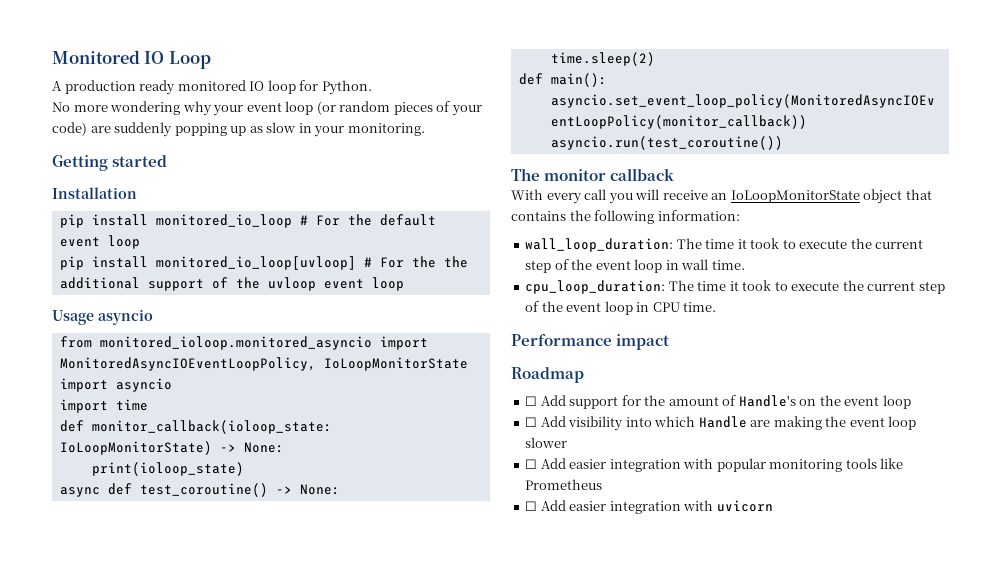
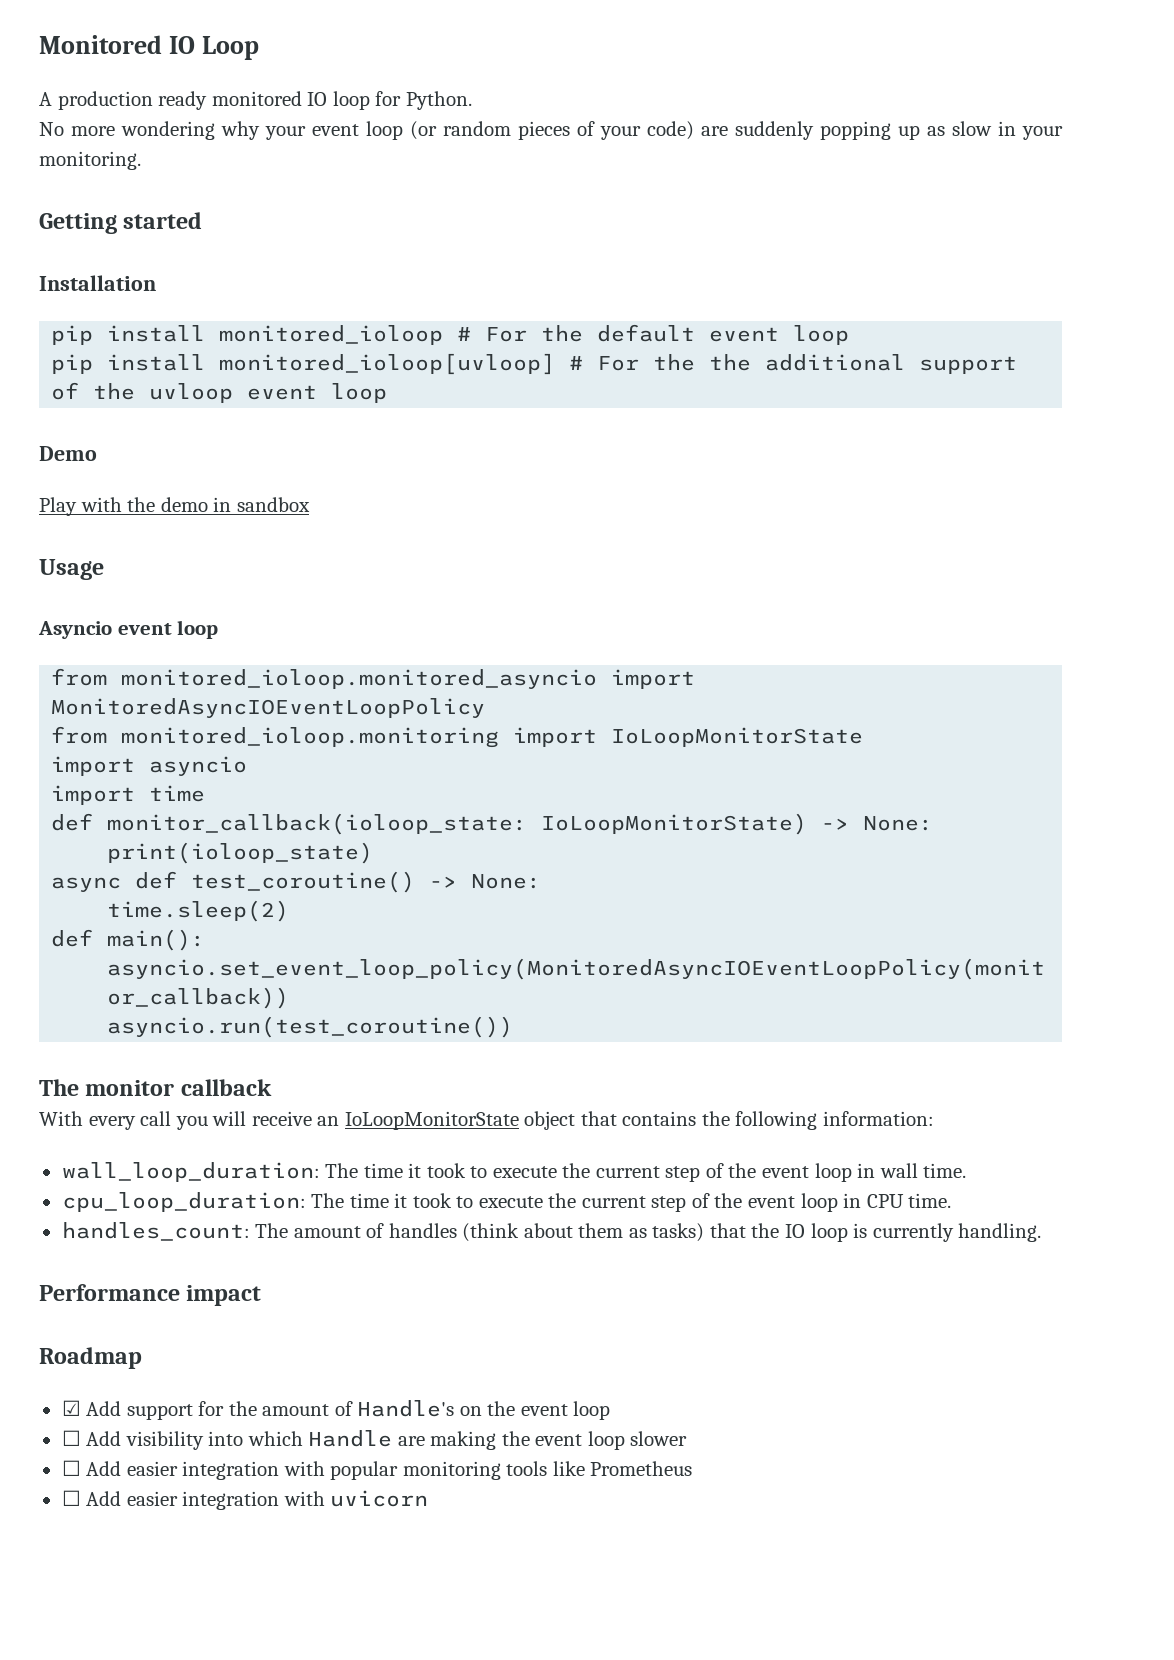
- pip install monitored_io_loop # For the default event loop
+ pip install monitored_ioloop # For the default event loop
- pip install monitored_io_loop[uvloop] # For the the additional support of the uvloop event loop
+ pip install monitored_ioloop[uvloop] # For the the additional support of the uvloop event loop
- Usage asyncio
+ Demo
+ Play with the demo in sandbox
+ Usage
+ Asyncio event loop
- from monitored_ioloop.monitored_asyncio import MonitoredAsyncIOEventLoopPolicy, IoLoopMonitorState
+ from monitored_ioloop.monitored_asyncio import MonitoredAsyncIOEventLoopPolicy
+ from monitored_ioloop.monitoring import IoLoopMonitorState
+ handles_count: The amount of handles (think about them as tasks) that the IO loop is currently handling.
- ☐ Add support for the amount of Handle's on the event loop
+ ☑ Add support for the amount of Handle's on the event loop

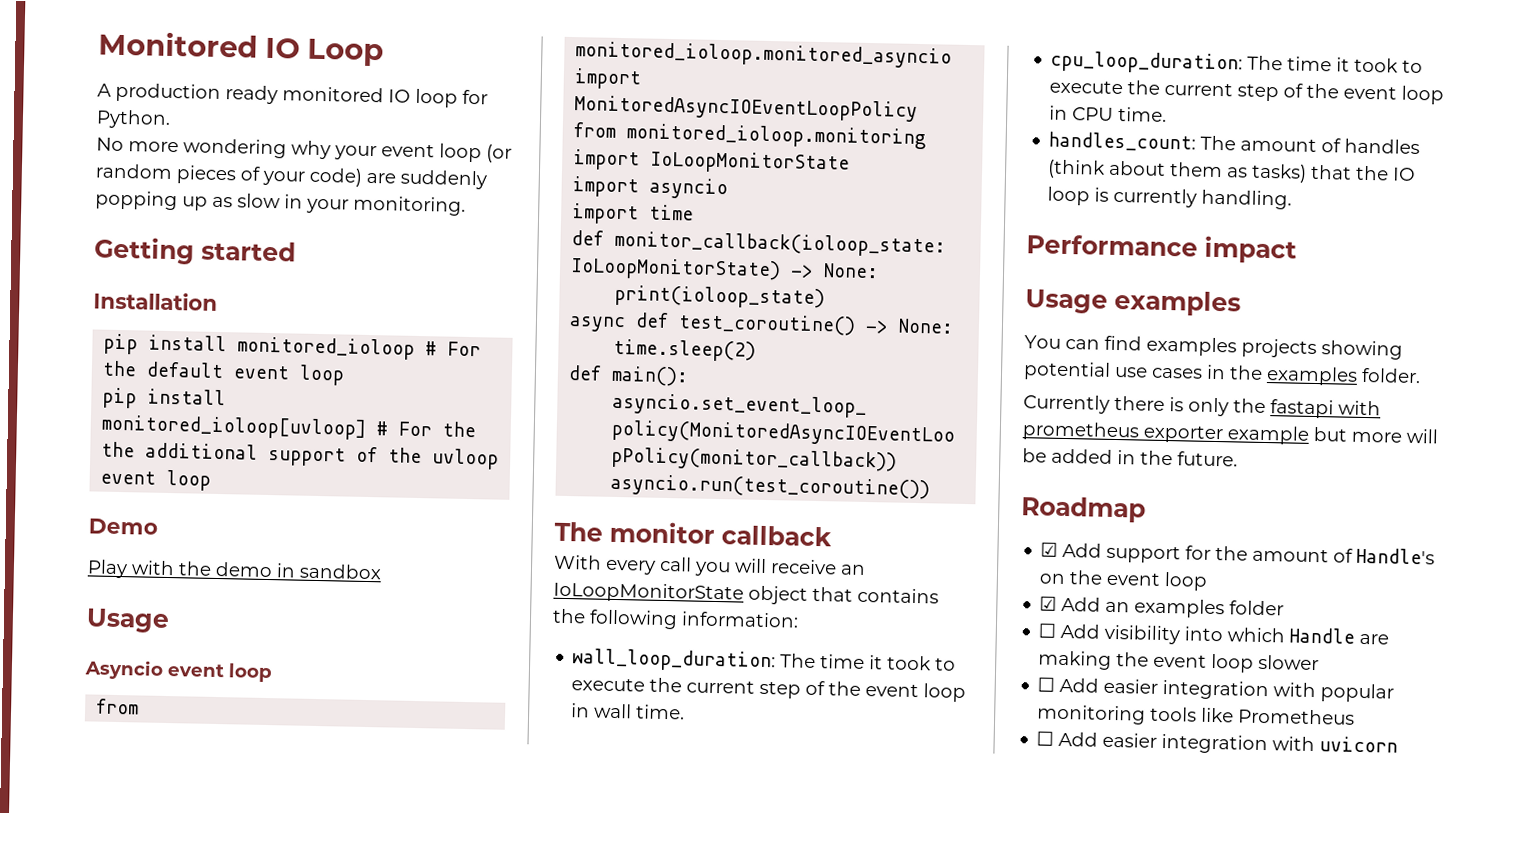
+ Usage examples
+ You can find examples projects showing potential use cases in the examples folder.
+ Currently there is only the fastapi with prometheus exporter example but more will be added in the future.
+ ☑ Add an examples folder

